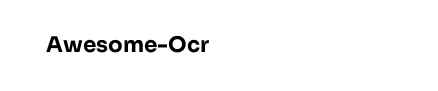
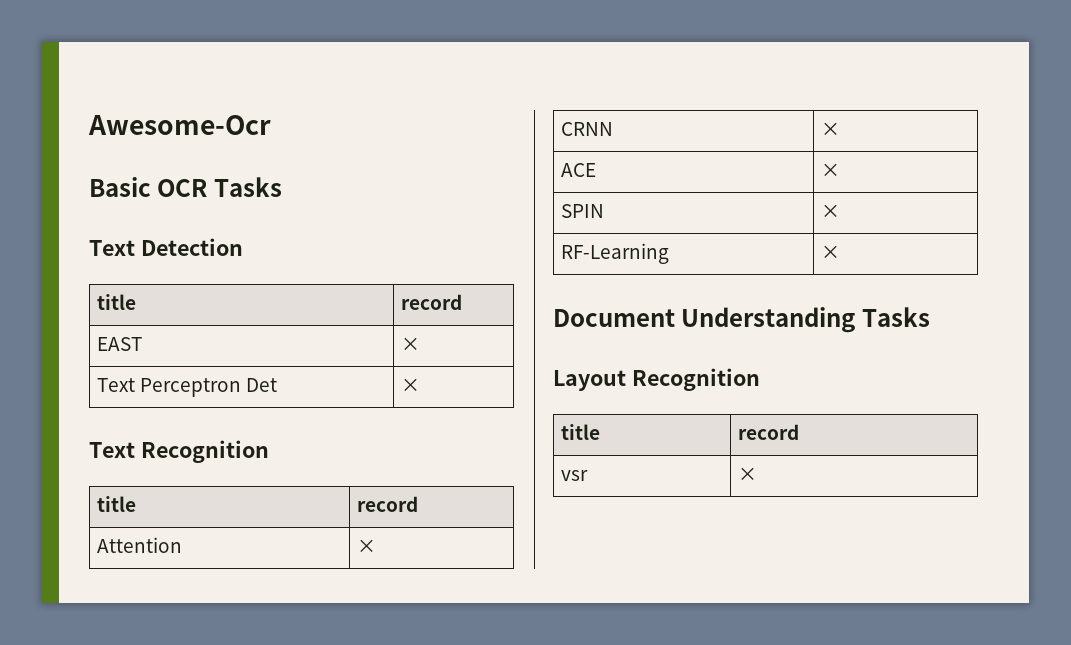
+ Basic OCR Tasks
+ Text Detection
+ title | record
+ EAST | ×
+ Text Perceptron Det | ×
+ Text Recognition
+ title | record
+ Attention | ×
+ CRNN | ×
+ ACE | ×
+ SPIN | ×
+ RF-Learning | ×
+ Document Understanding Tasks
+ Layout Recognition
+ title | record
+ vsr | ×

